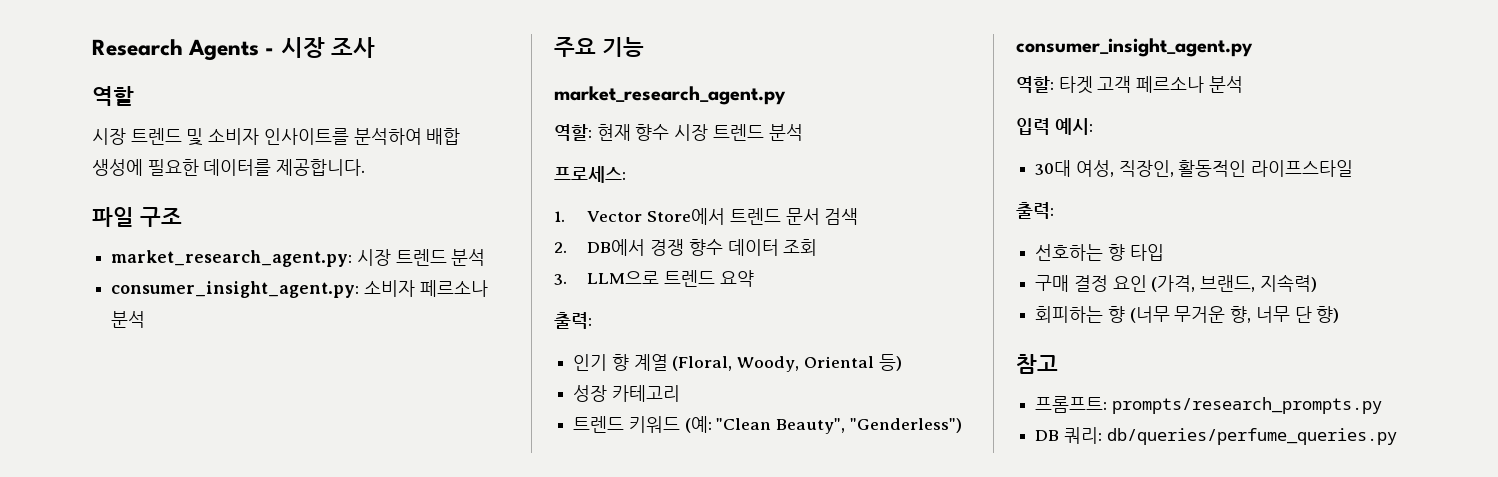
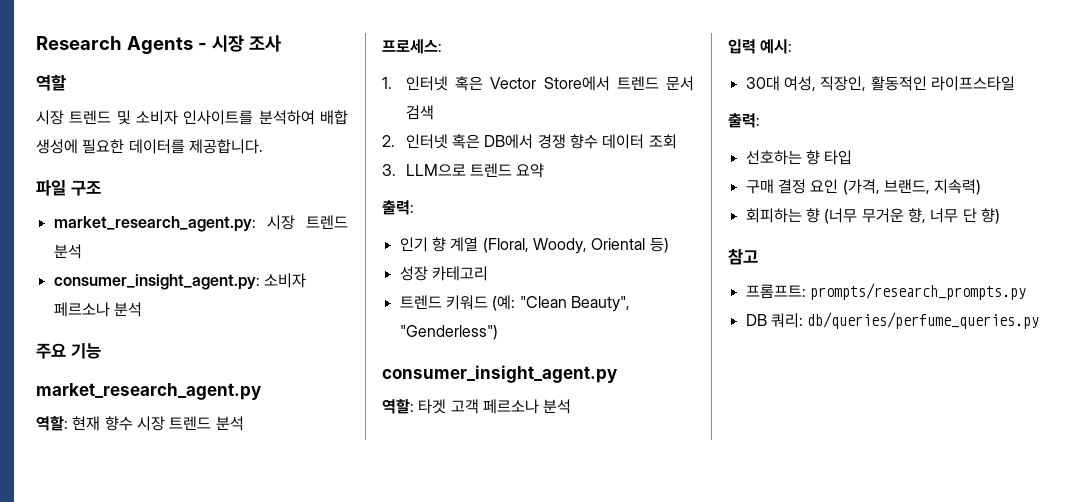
- 1. Vector Store에서 트렌드 문서 검색
+ 1. 인터넷 혹은 Vector Store에서 트렌드 문서 검색
- 2. DB에서 경쟁 향수 데이터 조회
+ 2. 인터넷 혹은 DB에서 경쟁 향수 데이터 조회

